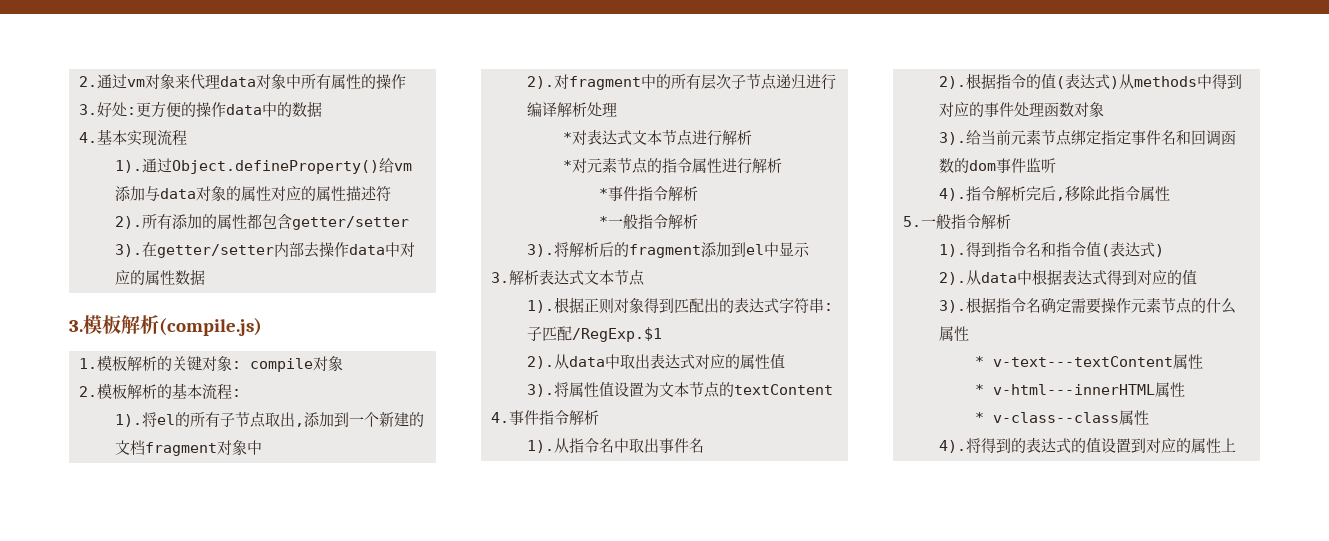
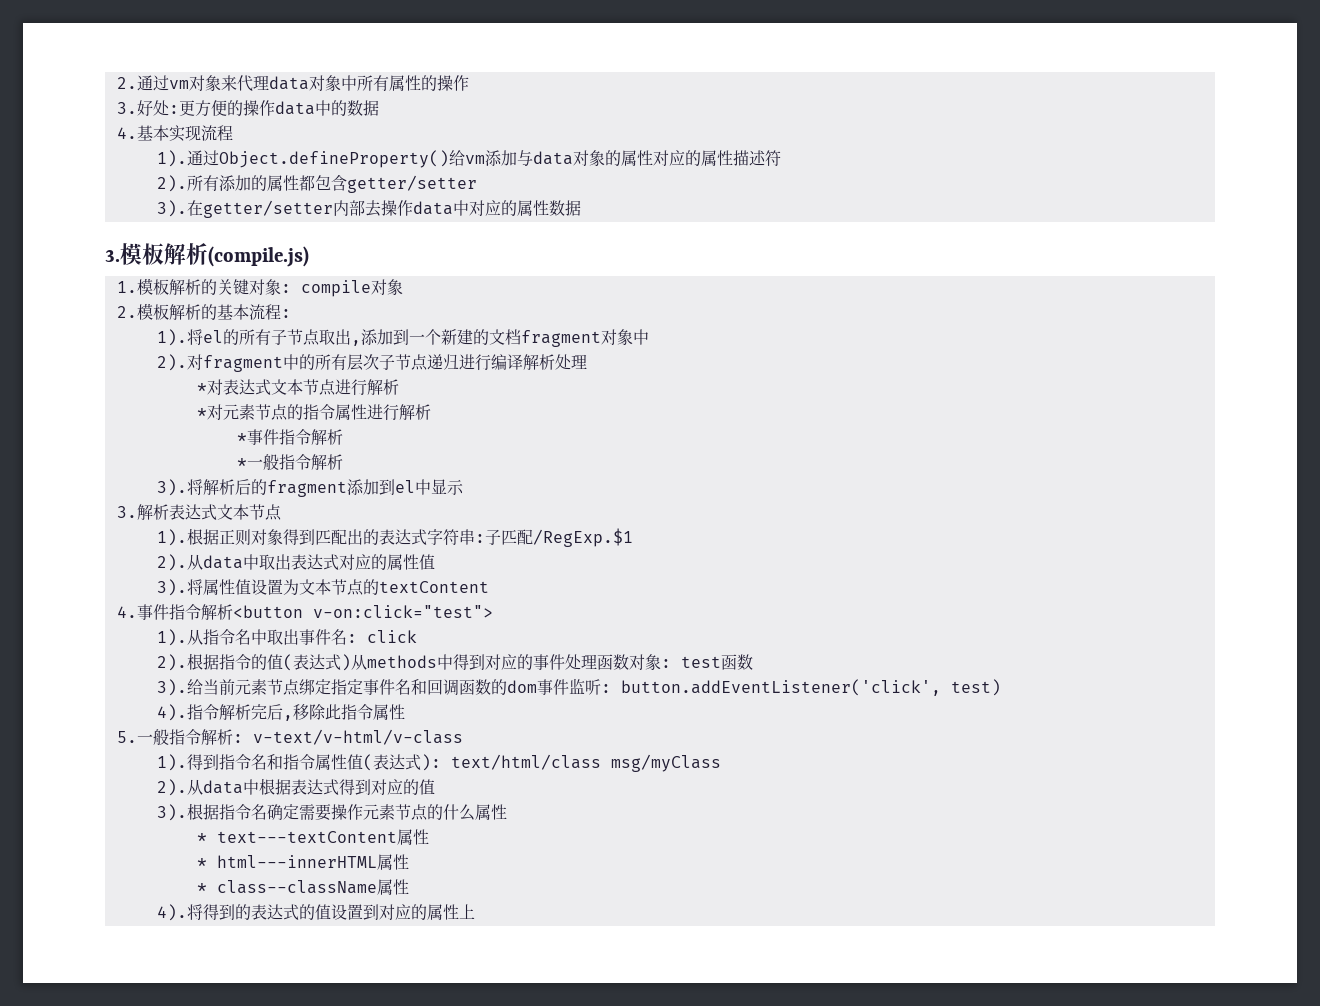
- 4.事件指令解析
+ 4.事件指令解析<button v-on:click="test">
- 从指令名中取出事件名
+ 从指令名中取出事件名: click
- 根据指令的值(表达式)从methods中得到对应的事件处理函数对象
+ 根据指令的值(表达式)从methods中得到对应的事件处理函数对象: test函数
- 给当前元素节点绑定指定事件名和回调函数的dom事件监听
+ 给当前元素节点绑定指定事件名和回调函数的dom事件监听: button.addEventListener('click', test)
- 5.一般指令解析
+ 5.一般指令解析: v-text/v-html/v-class
- 得到指令名和指令值(表达式)
+ 得到指令名和指令属性值(表达式): text/html/class msg/myClass
- * v-text---textContent属性
- * v-html---innerHTML属性
- * v-class--class属性
+ * text---textContent属性
+ * html---innerHTML属性
+ * class--className属性

